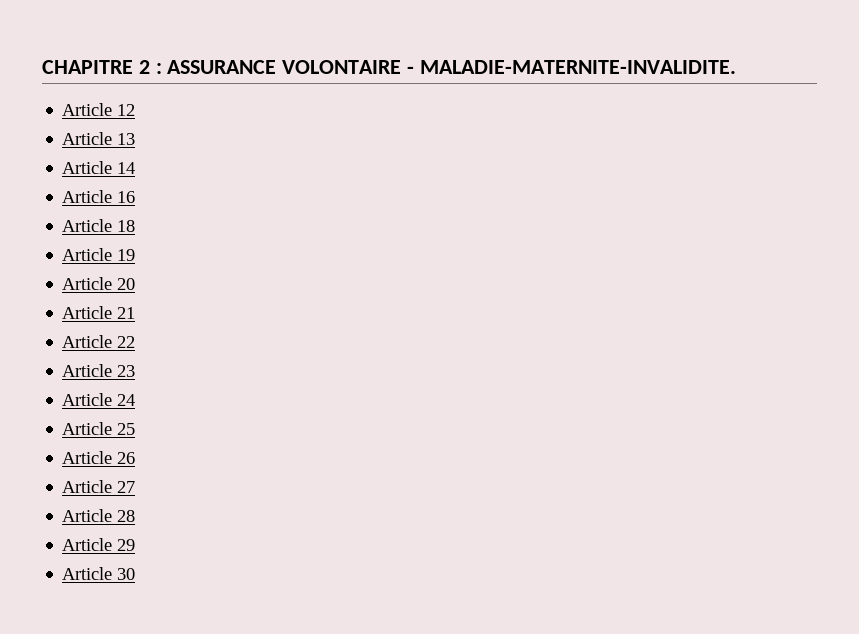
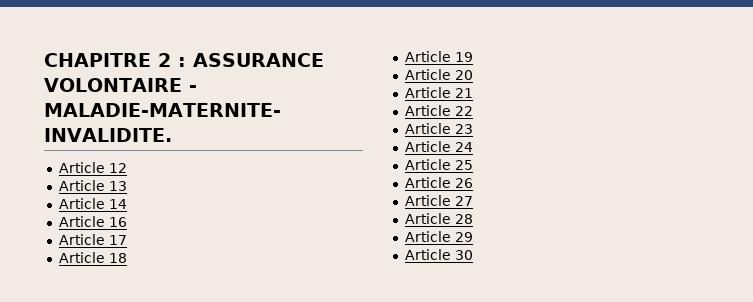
+ Article 17

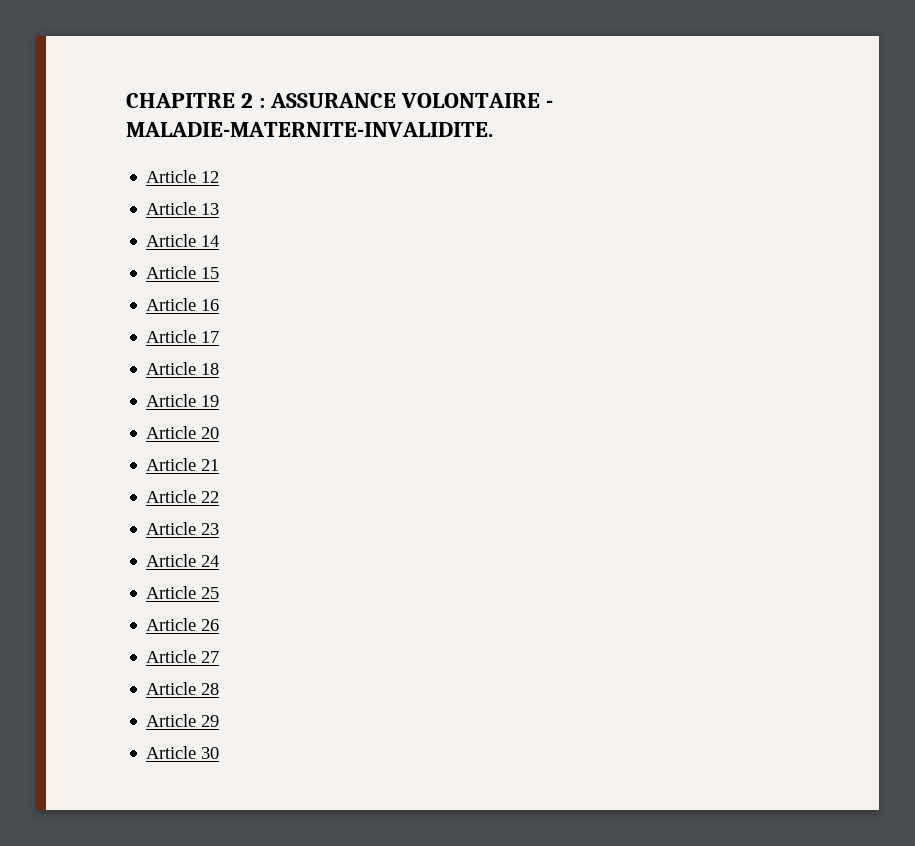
+ Article 15

